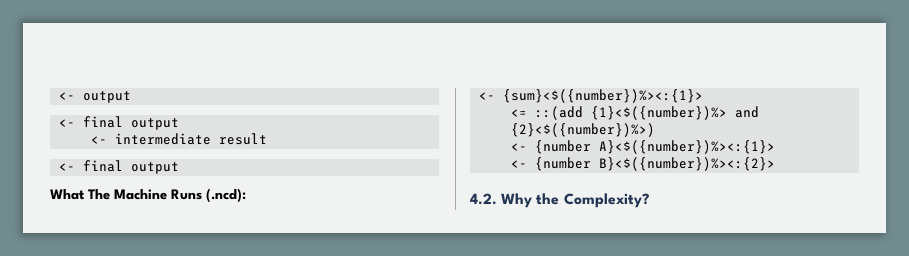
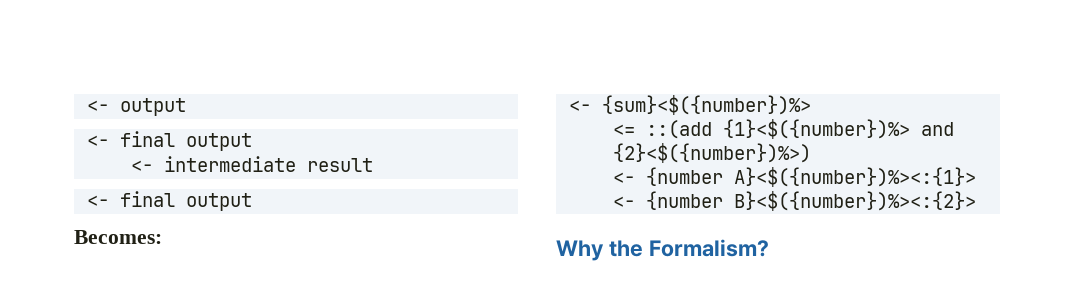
- What The Machine Runs (.ncd):
- <- {sum}<$({number})%><:{1}>
+ Becomes:
+ <- {sum}<$({number})%>
- 4.2. Why the Complexity?
+ Why the Formalism?

